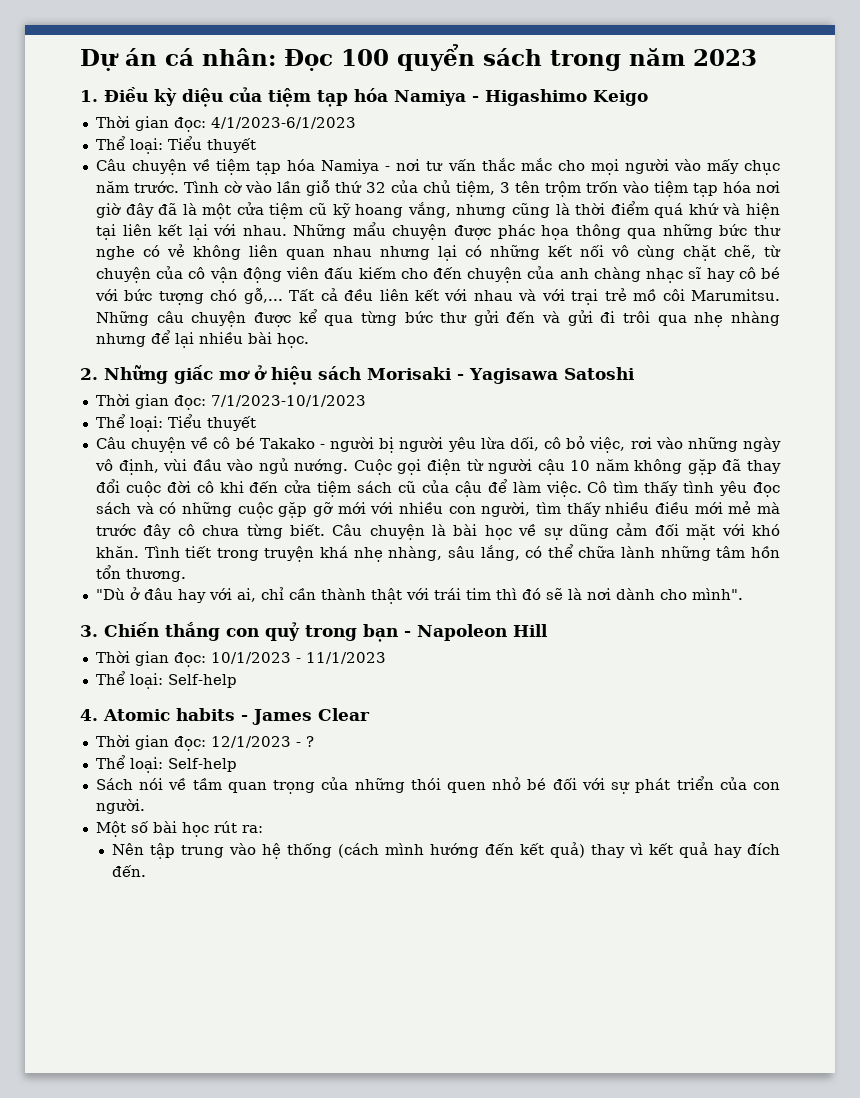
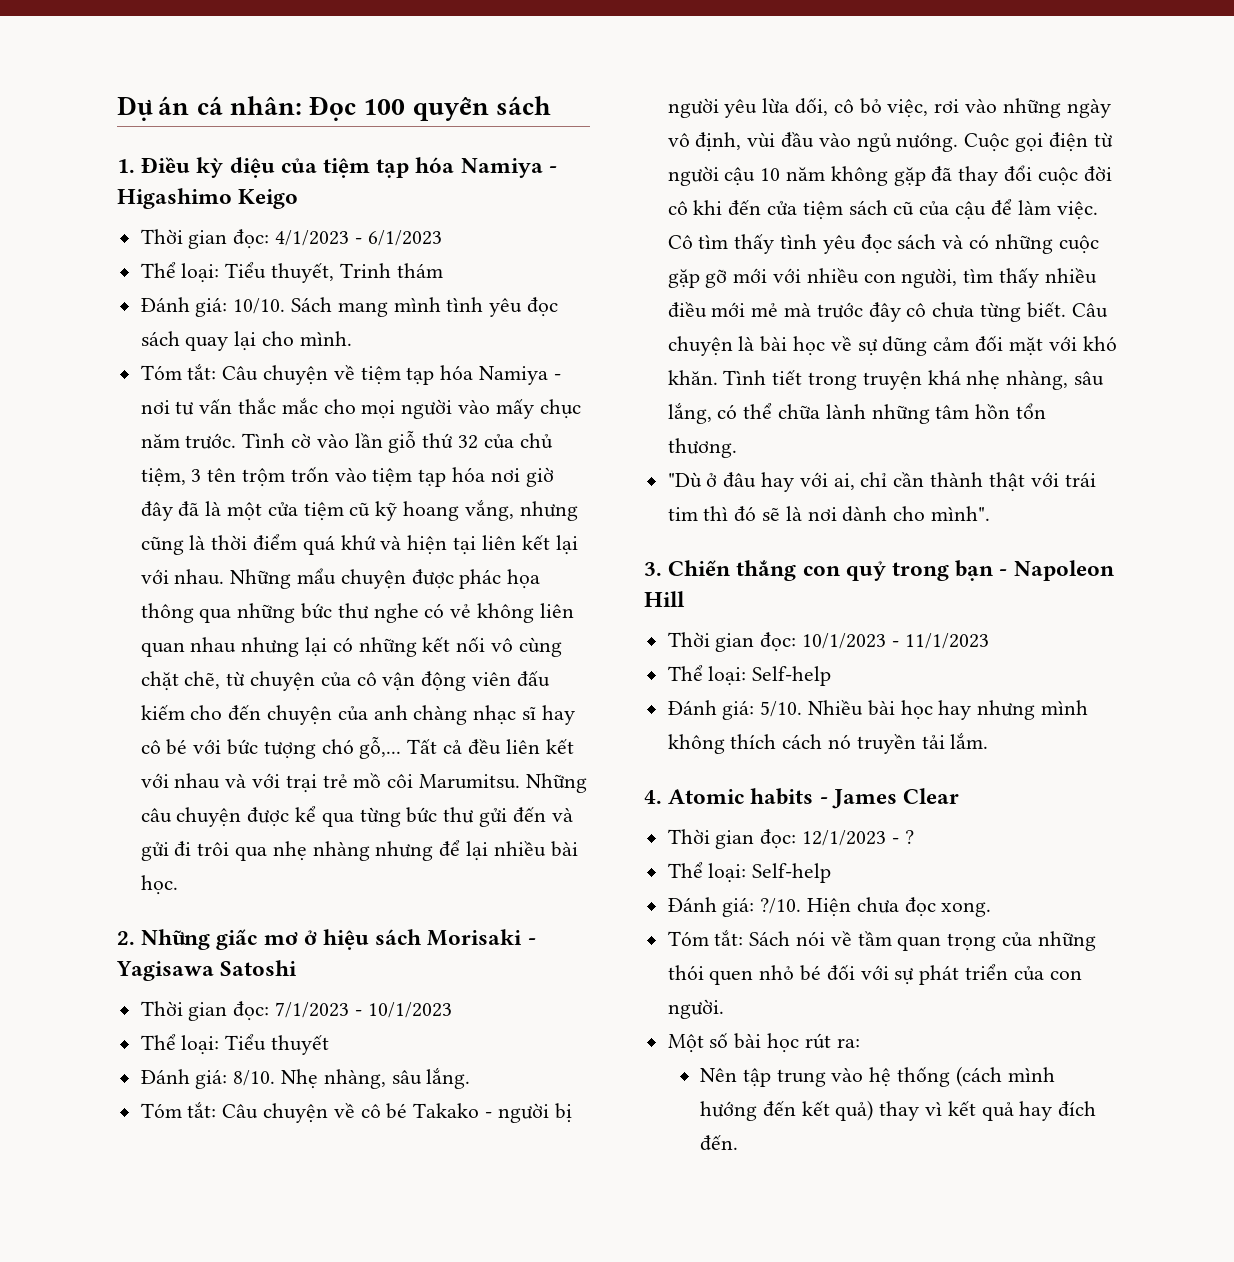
- Dự án cá nhân: Đọc 100 quyển sách trong năm 2023
+ Dự án cá nhân: Đọc 100 quyển sách
- Thời gian đọc: 4/1/2023-6/1/2023
- Thể loại: Tiểu thuyết
- Câu chuyện về tiệm tạp hóa Namiya - nơi tư vấn thắc mắc cho mọi người vào mấy chục năm trước.
+ Thời gian đọc: 4/1/2023 - 6/1/2023
+ Thể loại: Tiểu thuyết, Trinh thám
+ Đánh giá: 10/10. Sách mang mình tình yêu đọc sách quay lại cho mình.
+ Tóm tắt: Câu chuyện về tiệm tạp hóa Namiya - nơi tư vấn thắc mắc cho mọi người vào mấy chục năm trước.
- Thời gian đọc: 7/1/2023-10/1/2023
+ Thời gian đọc: 7/1/2023 - 10/1/2023
  Thể loại: Tiểu thuyết
- Câu chuyện về cô bé Takako - người bị người yêu lừa dối, cô bỏ việc, rơi vào những ngày vô định, vùi đầu vào ngủ nướng.
+ Đánh giá: 8/10. Nhẹ nhàng, sâu lắng.
+ Tóm tắt: Câu chuyện về cô bé Takako - người bị người yêu lừa dối, cô bỏ việc, rơi vào những ngày vô định, vùi đầu vào ngủ nướng.
+ Đánh giá: 5/10. Nhiều bài học hay nhưng mình không thích cách nó truyền tải lắm.
- Sách nói về tầm quan trọng của những thói quen nhỏ bé đối với sự phát triển của con người.
+ Đánh giá: ?/10. Hiện chưa đọc xong.
+ Tóm tắt: Sách nói về tầm quan trọng của những thói quen nhỏ bé đối với sự phát triển của con người.

